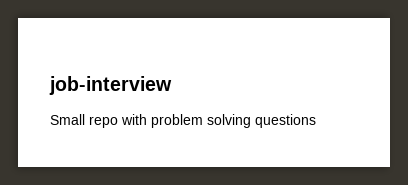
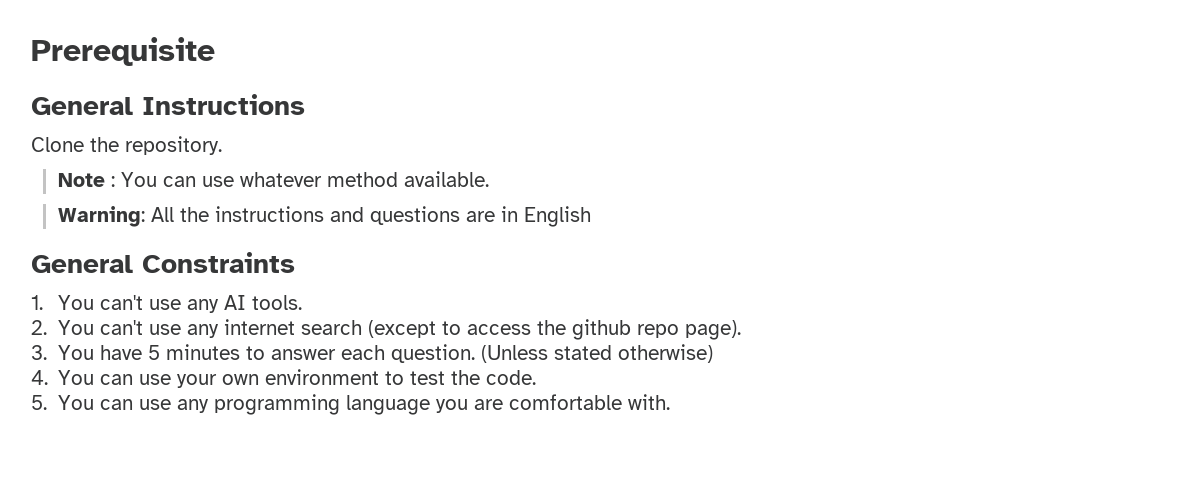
- job-interview
- Small repo with problem solving questions
+ Prerequisite
+ General Instructions
+ Clone the repository.
+ Note : You can use whatever method available.
+ Warning: All the instructions and questions are in English
+ General Constraints
+ 1. You can't use any AI tools.
+ 2. You can't use any internet search (except to access the github repo page).
+ 3. You have 5 minutes to answer each question. (Unless stated otherwise)
+ 4. You can use your own environment to test the code.
+ 5. You can use any programming language you are comfortable with.

